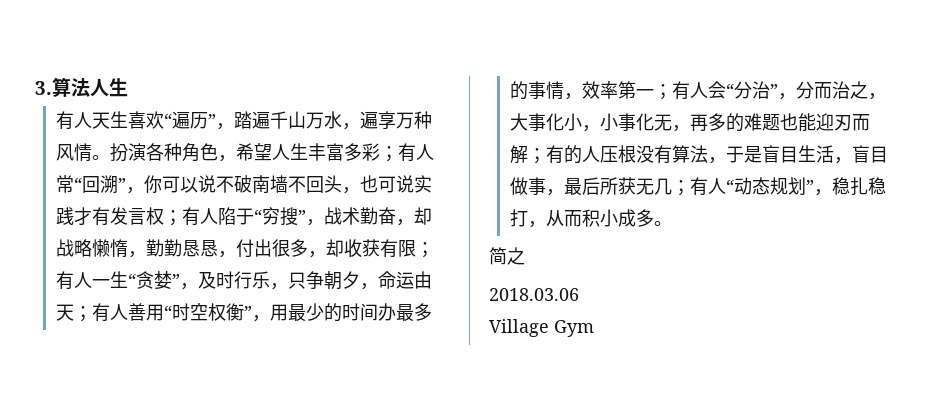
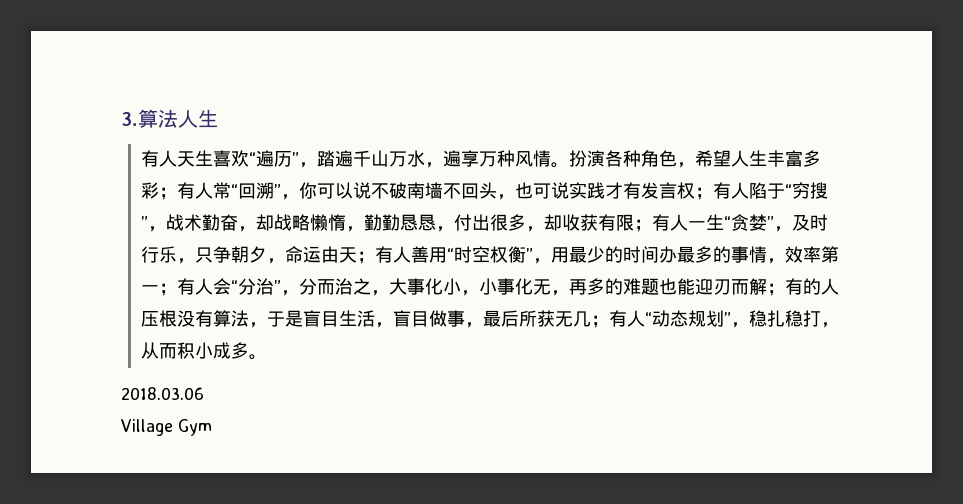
- 简之

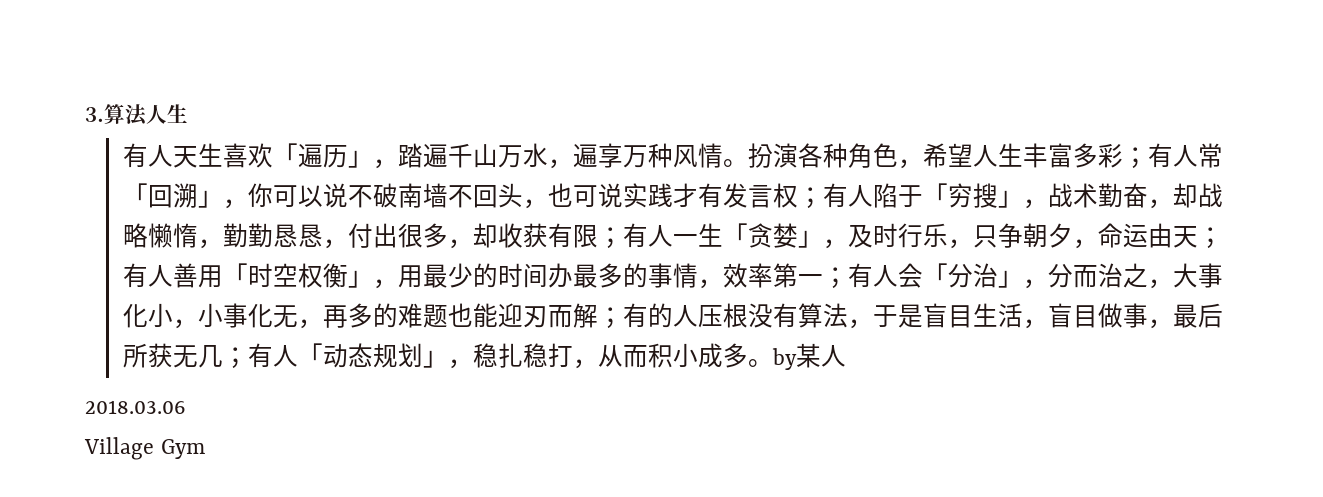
- 有人天生喜欢“遍历”，踏遍千山万水，遍享万种风情。
+ 有人天生喜欢「遍历」，踏遍千山万水，遍享万种风情。
- 有人常“回溯”，你可以说不破南墙不回头，也可说实践才有发言权；
+ 有人常「回溯」，你可以说不破南墙不回头，也可说实践才有发言权；
- 有人陷于“穷搜”，战术勤奋，却战略懒惰，勤勤恳恳，付出很多，却收获有限；
+ 有人陷于「穷搜」，战术勤奋，却战略懒惰，勤勤恳恳，付出很多，却收获有限；
- 有人一生“贪婪”，及时行乐，只争朝夕，命运由天；
+ 有人一生「贪婪」，及时行乐，只争朝夕，命运由天；
- 有人善用“时空权衡”，用最少的时间办最多的事情，效率第一；
+ 有人善用「时空权衡」，用最少的时间办最多的事情，效率第一；
- 有人会“分治”，分而治之，大事化小，小事化无，再多的难题也能迎刃而解；
+ 有人会「分治」，分而治之，大事化小，小事化无，再多的难题也能迎刃而解；
- 有人“动态规划”，稳扎稳打，从而积小成多。
+ 有人「动态规划」，稳扎稳打，从而积小成多。by某人

